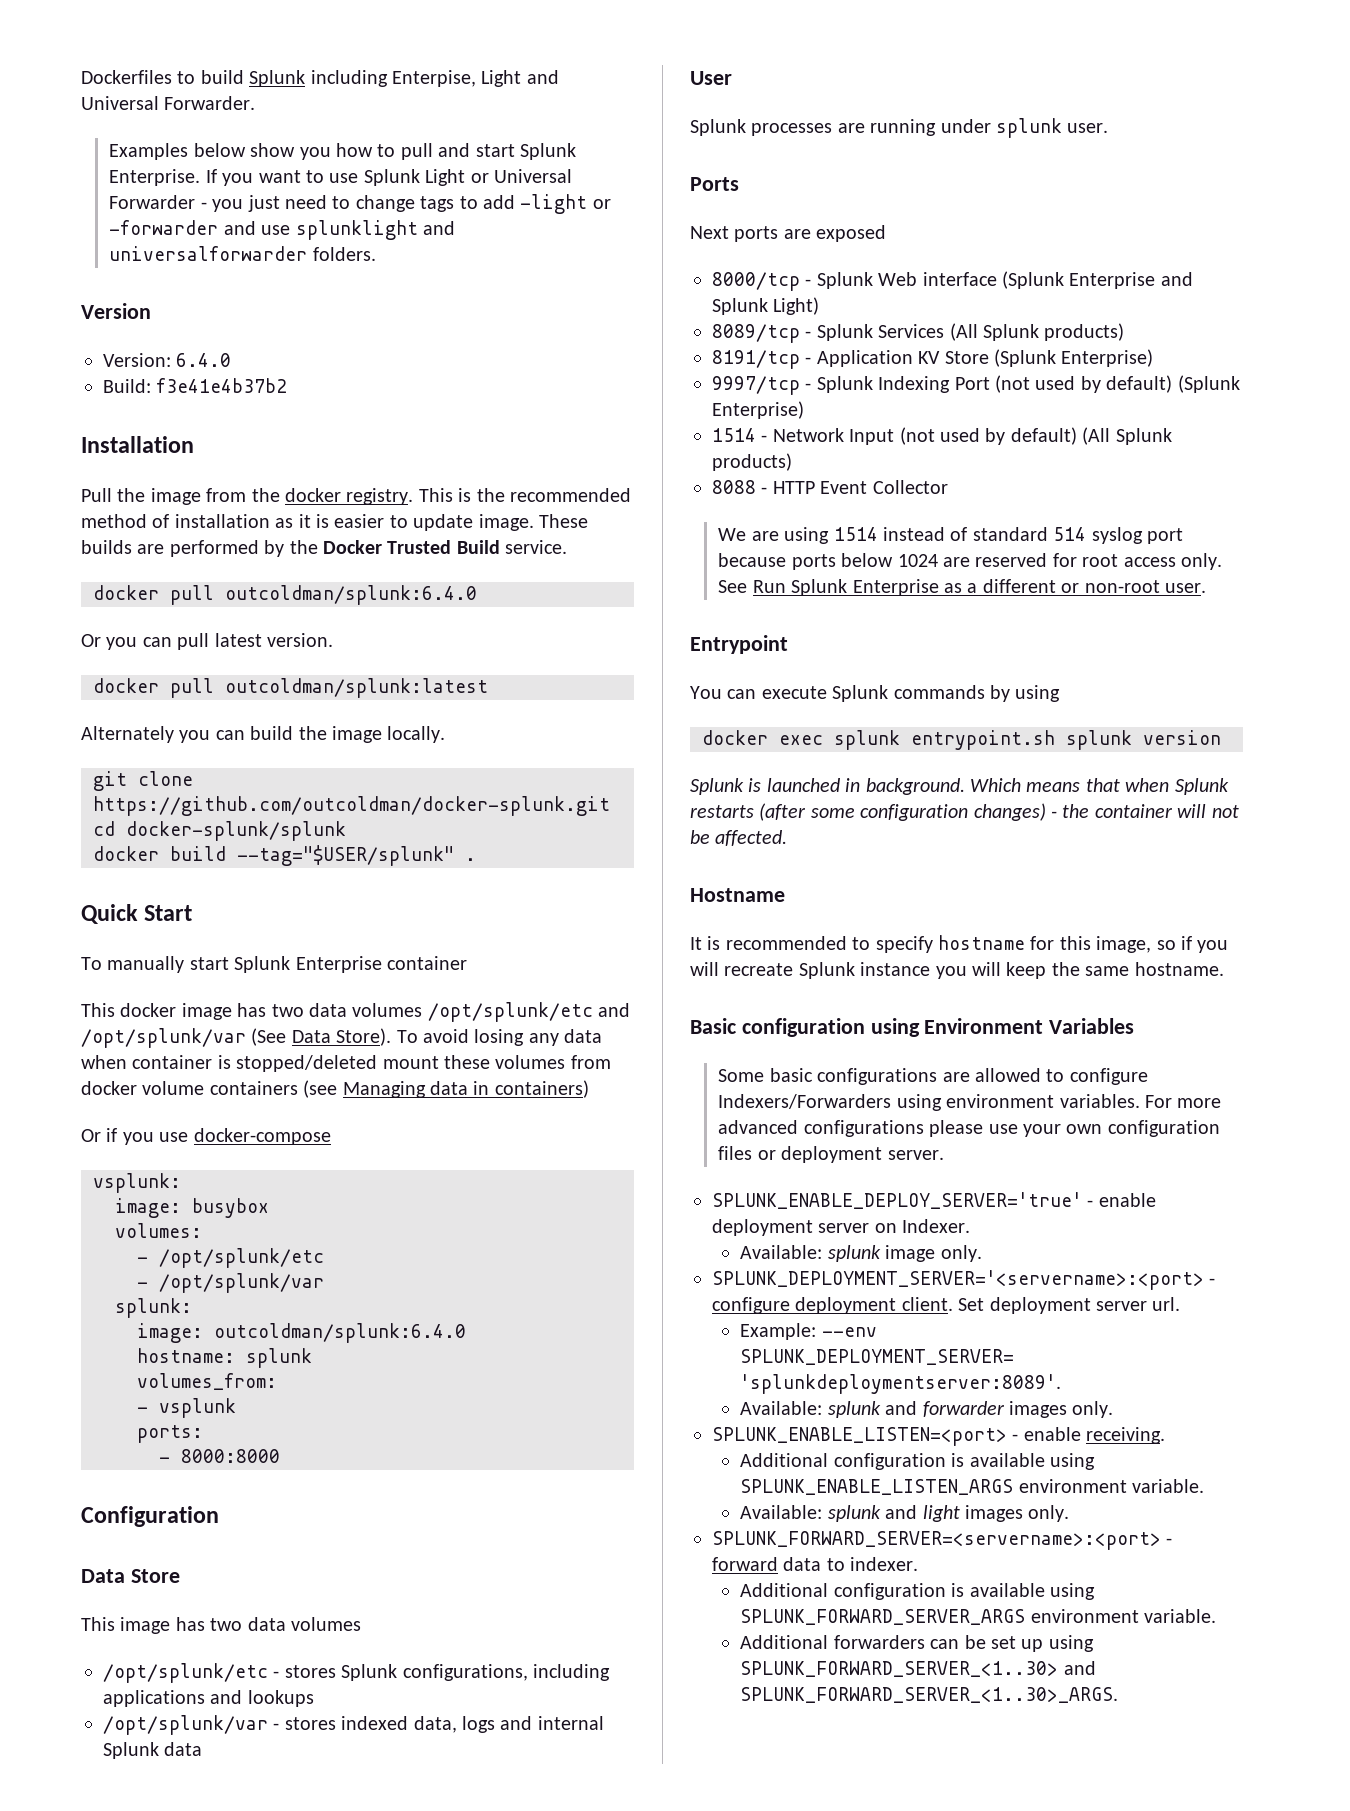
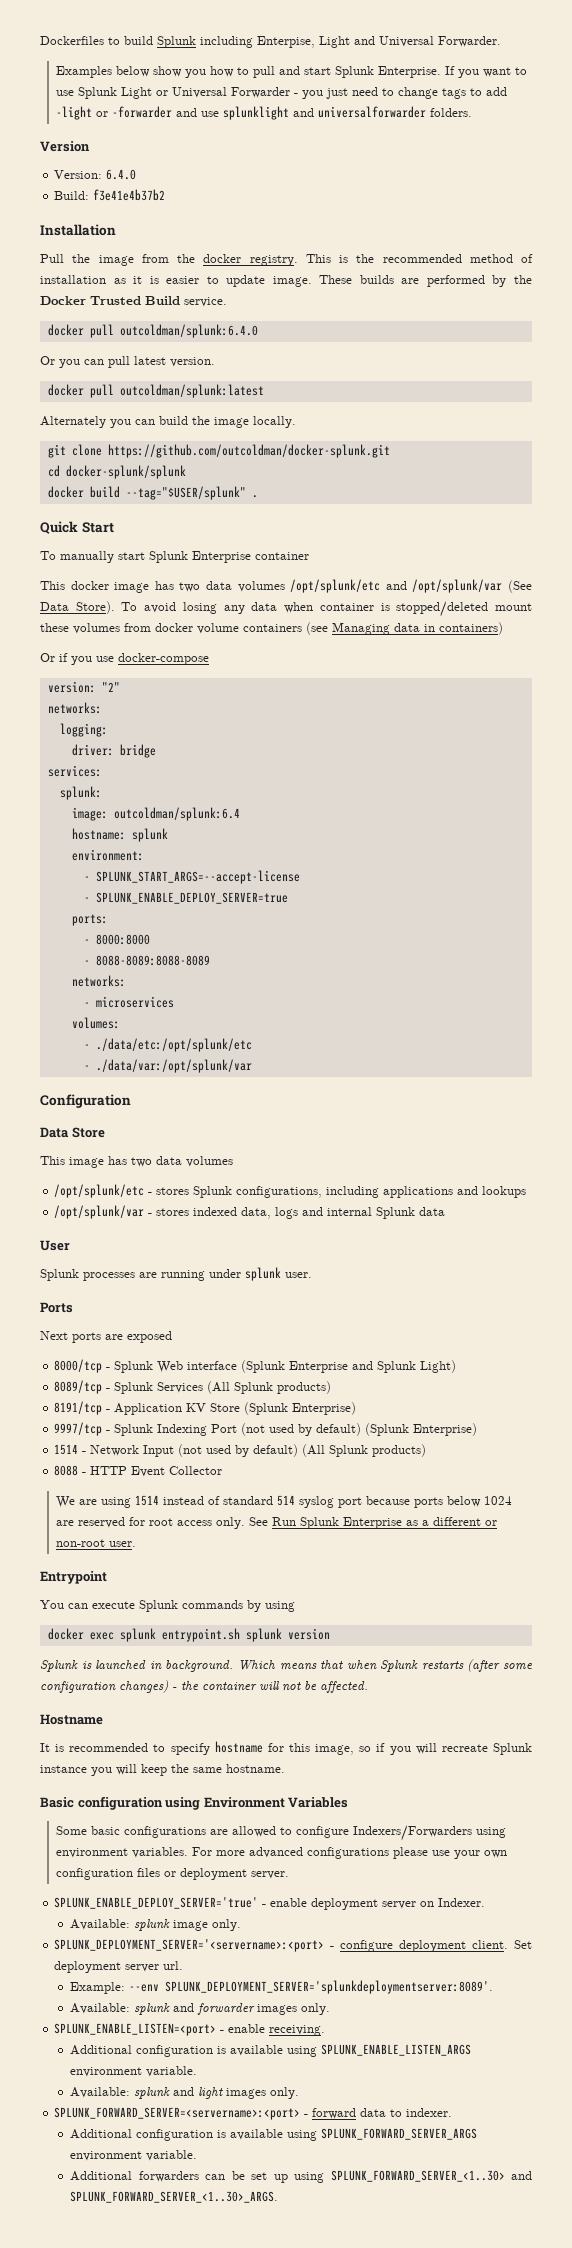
- vsplunk:
- image: busybox
- volumes:
- - /opt/splunk/etc
- - /opt/splunk/var
+ version: "2"
+ networks:
+ logging:
+ driver: bridge
+ services:
- image: outcoldman/splunk:6.4.0
+ image: outcoldman/splunk:6.4
- volumes_from:
- - vsplunk
+ environment:
+ - SPLUNK_START_ARGS=--accept-license
+ - SPLUNK_ENABLE_DEPLOY_SERVER=true
+ - 8088-8089:8088-8089
+ networks:
+ - microservices
+ volumes:
+ - ./data/etc:/opt/splunk/etc
+ - ./data/var:/opt/splunk/var

